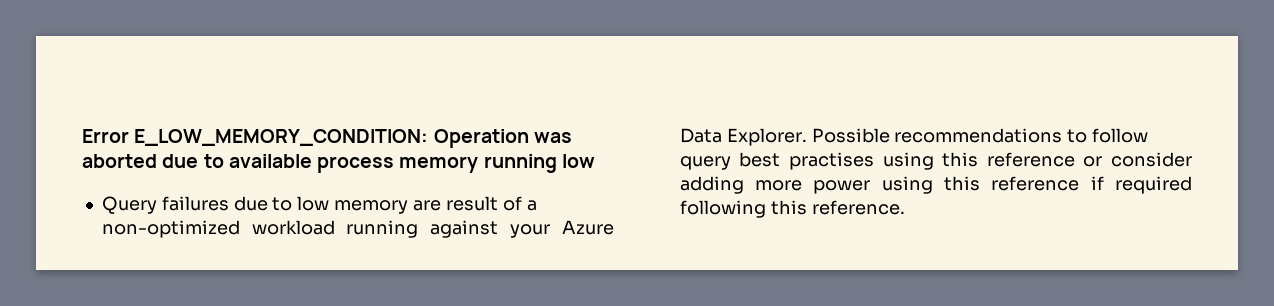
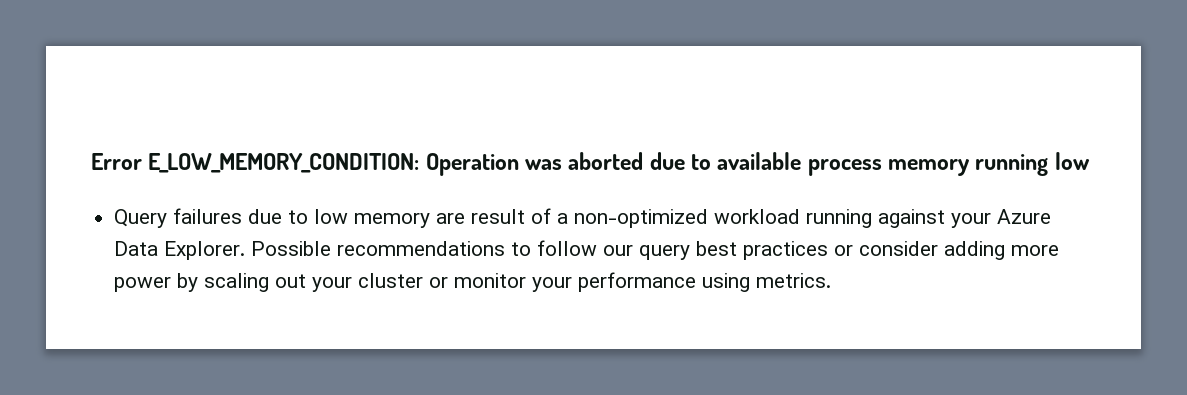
- Possible recommendations to follow query best practises using this reference or consider adding more power using this reference if required following this reference.
+ Possible recommendations to follow our query best practices or consider adding more power by scaling out your cluster or monitor your performance using metrics.

